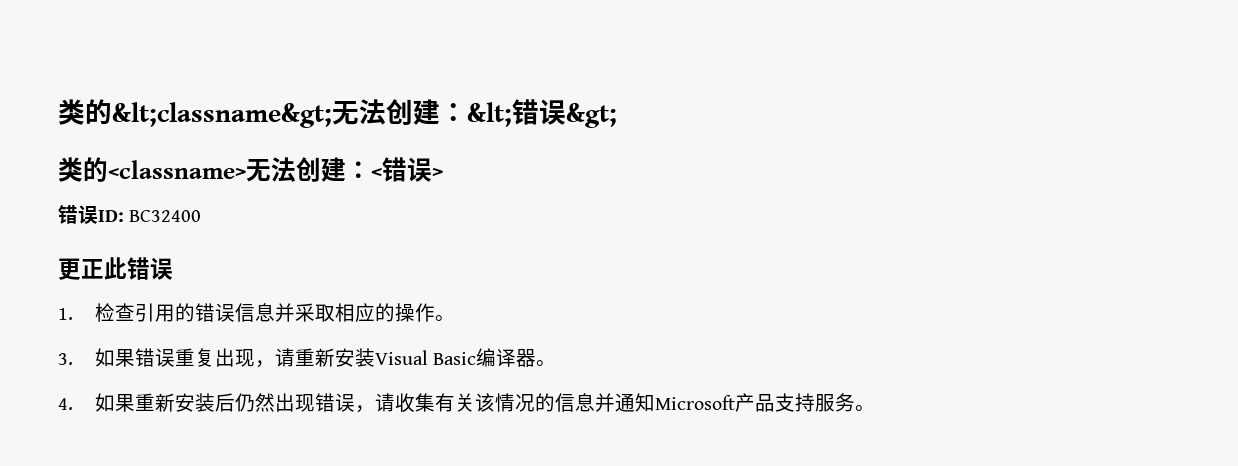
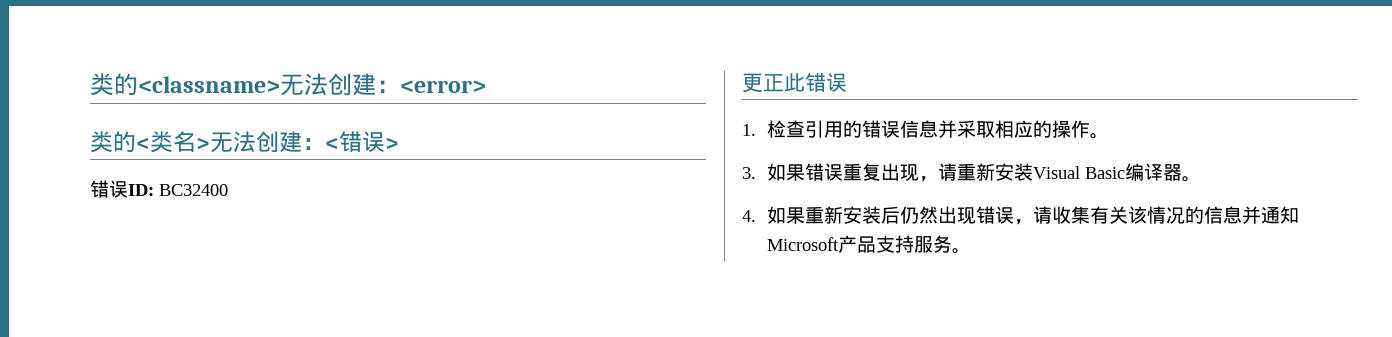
- 类的&lt;classname&gt;无法创建：&lt;错误&gt;
- 类的<classname>无法创建：<错误>
+ 类的<classname>无法创建：<error>
+ 类的<类名>无法创建：<错误>

